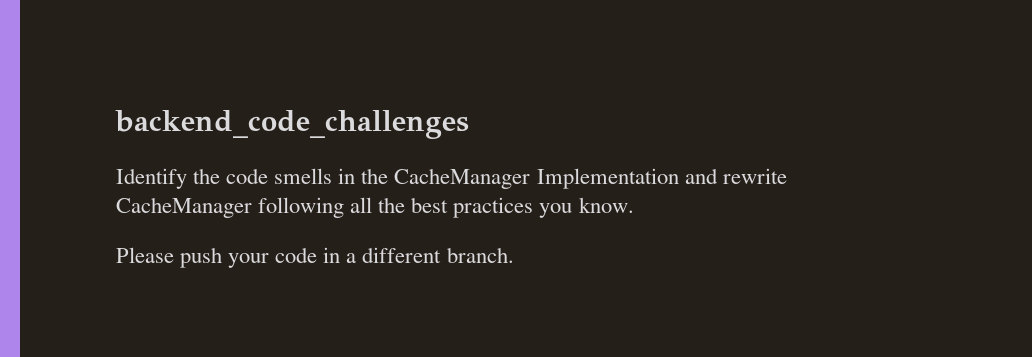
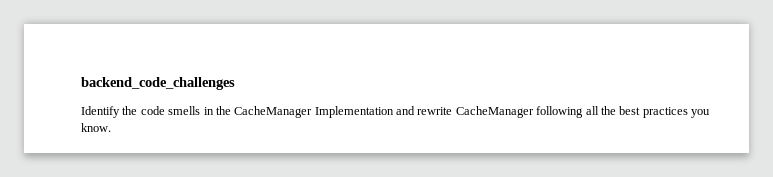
- Please push your code in a different branch.

